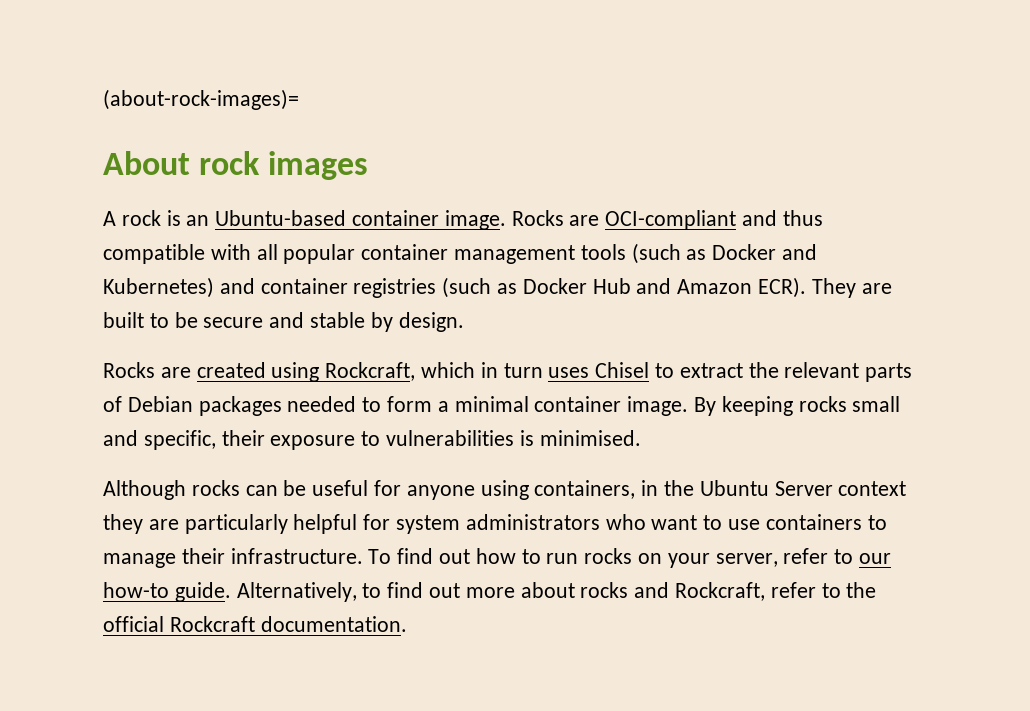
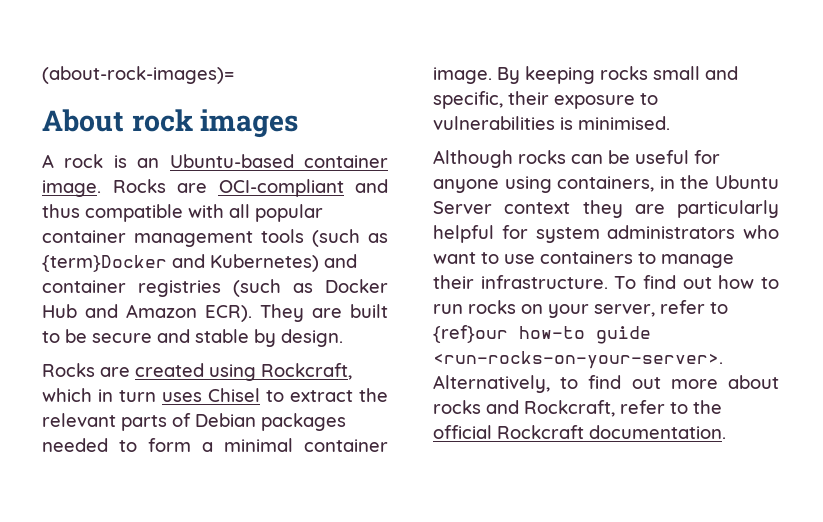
- Rocks are OCI-compliant and thus compatible with all popular container management tools (such as Docker and Kubernetes) and container registries (such as Docker Hub and Amazon ECR).
+ Rocks are OCI-compliant and thus compatible with all popular container management tools (such as {term}Docker and Kubernetes) and container registries (such as Docker Hub and Amazon ECR).
- To find out how to run rocks on your server, refer to our how-to guide.
+ To find out how to run rocks on your server, refer to {ref}our how-to guide <run-rocks-on-your-server>.

